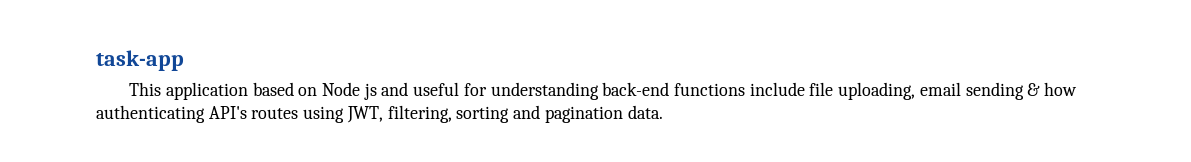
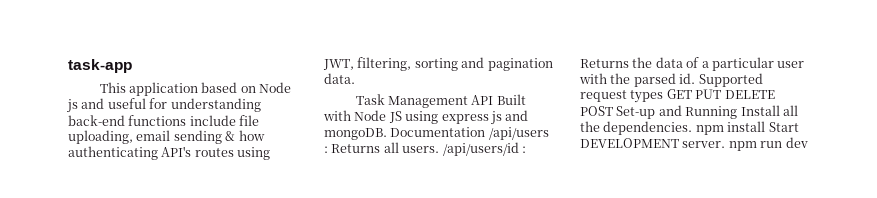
+ Task Management API Built with Node JS using express js and mongoDB. Documentation /api/users : Returns all users. /api/users/id : Returns the data of a particular user with the parsed id. Supported request types GET PUT DELETE POST Set-up and Running Install all the dependencies. npm install Start DEVELOPMENT server. npm run dev

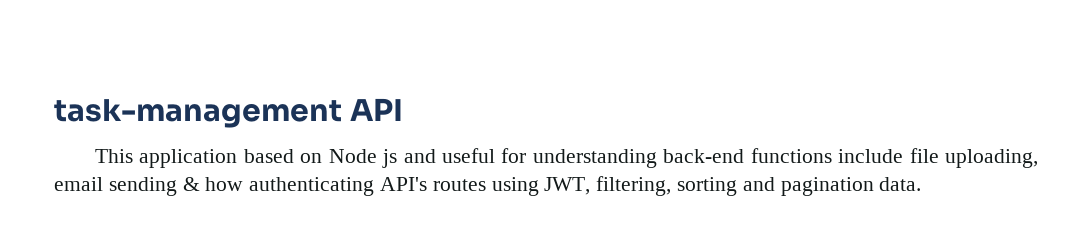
- task-app
+ task-management API
- Task Management API Built with Node JS using express js and mongoDB. Documentation /api/users : Returns all users. /api/users/id : Returns the data of a particular user with the parsed id. Supported request types GET PUT DELETE POST Set-up and Running Install all the dependencies. npm install Start DEVELOPMENT server. npm run dev

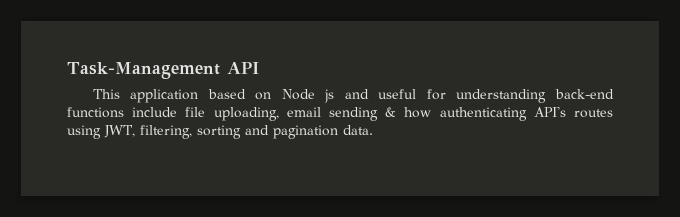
- task-management API
+ Task-Management API

